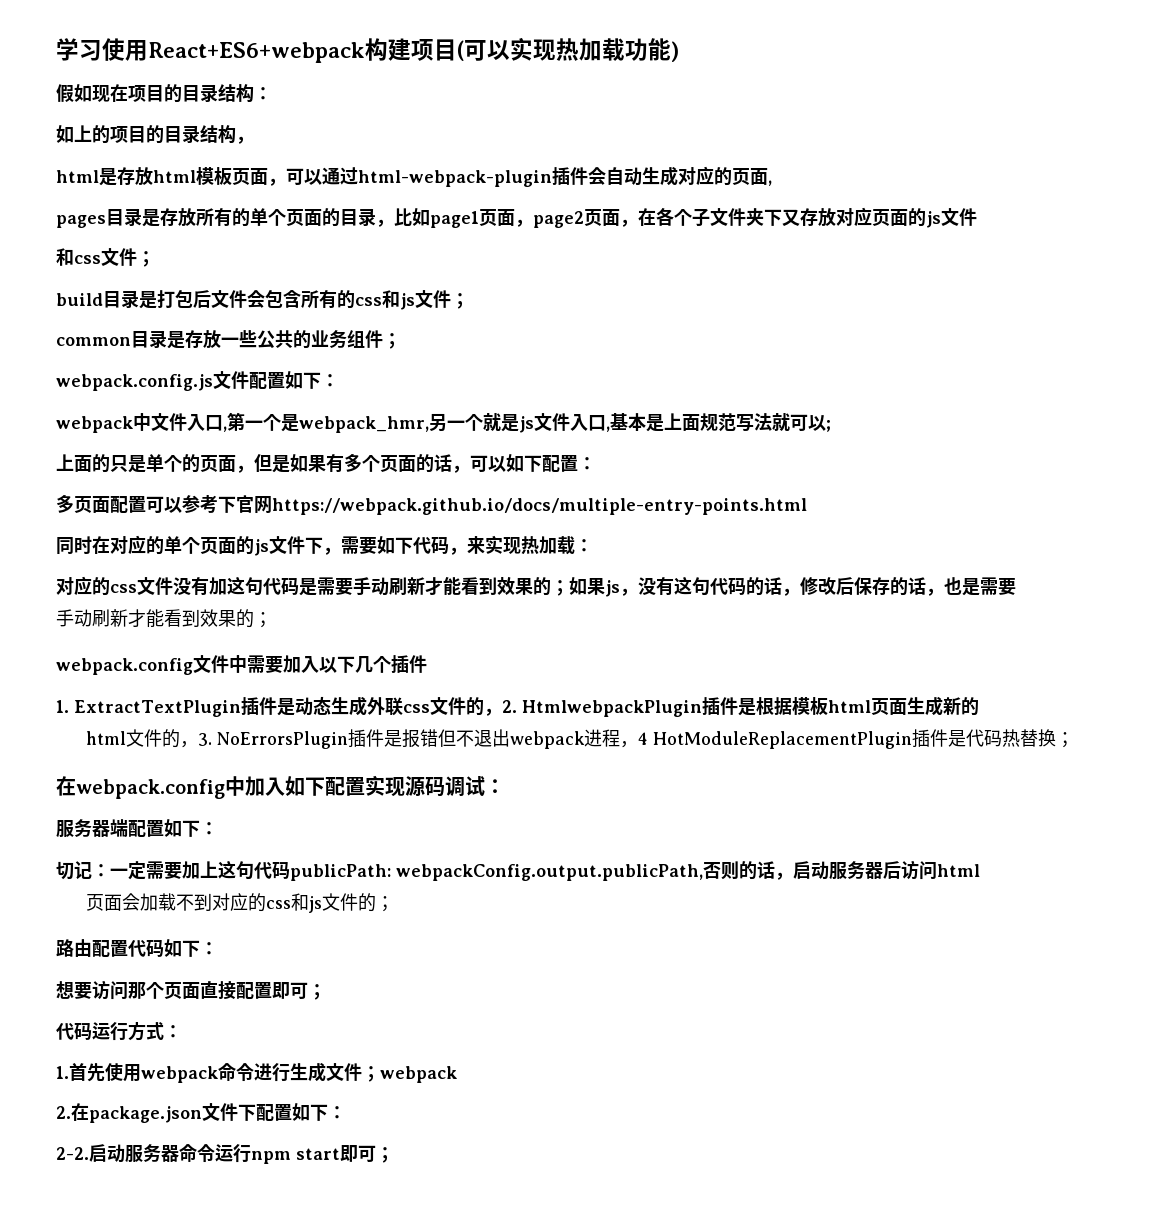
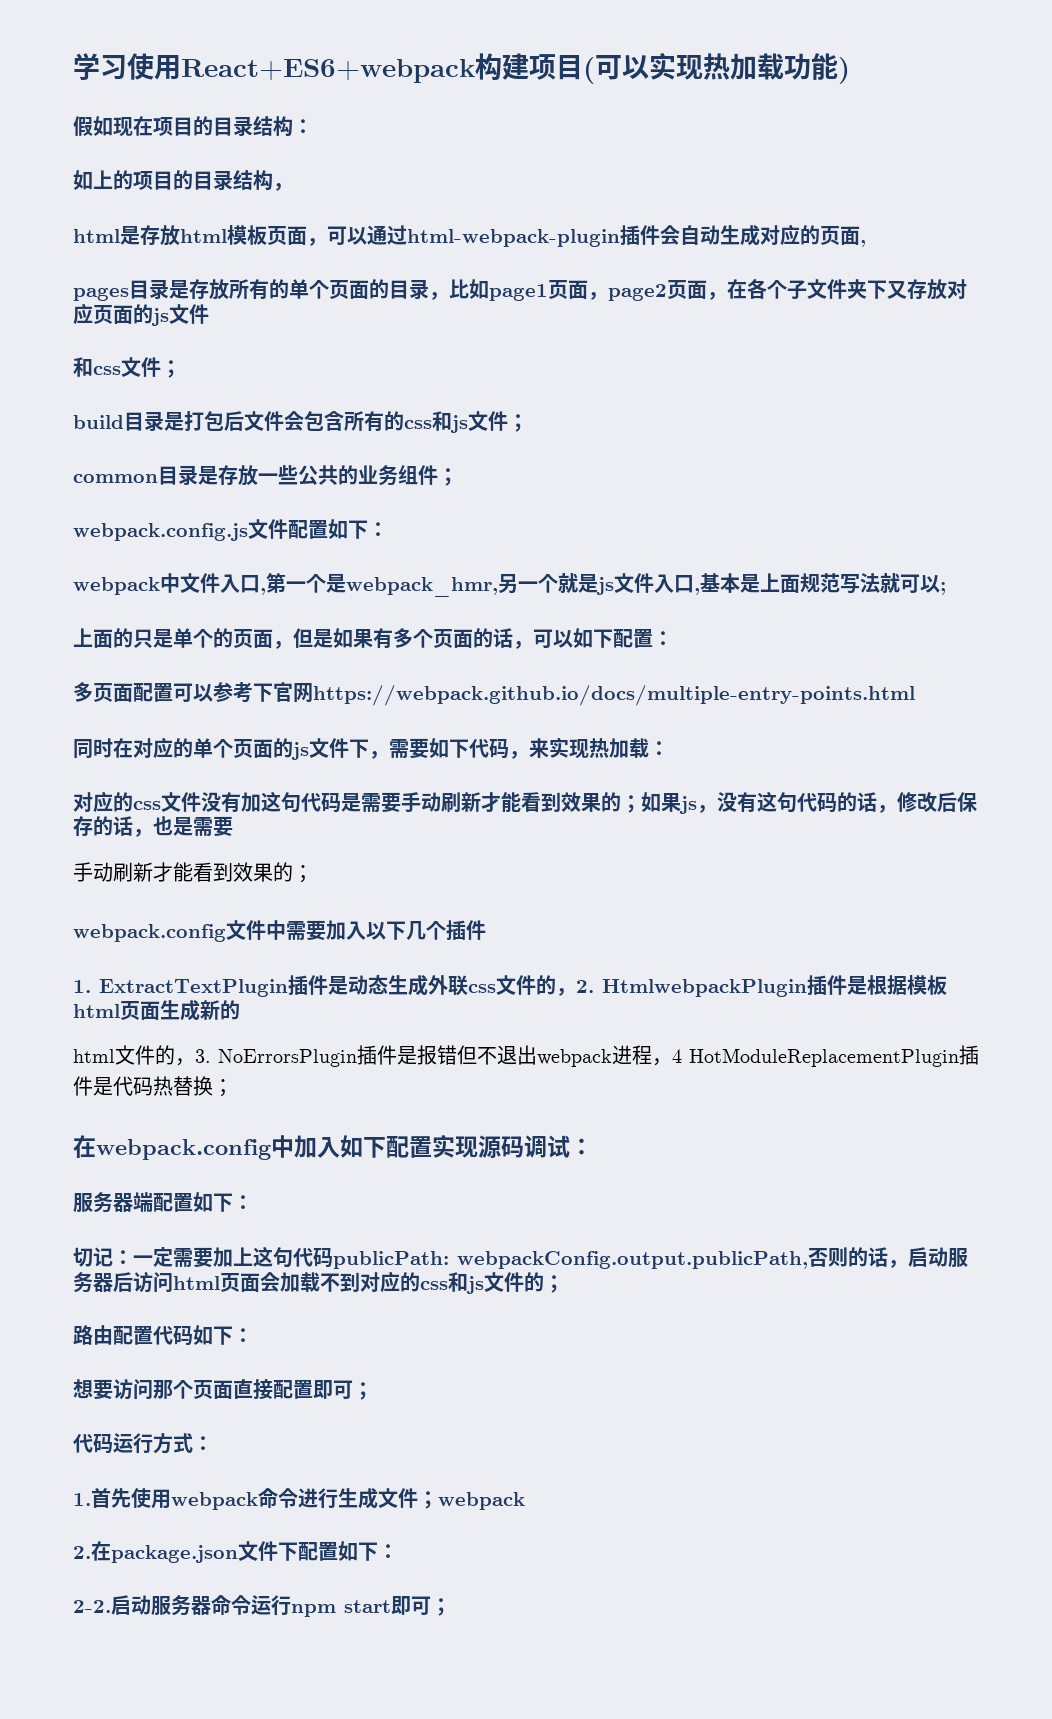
- 切记：一定需要加上这句代码publicPath: webpackConfig.output.publicPath,否则的话，启动服务器后访问html
- 页面会加载不到对应的css和js文件的；
+ 切记：一定需要加上这句代码publicPath: webpackConfig.output.publicPath,否则的话，启动服务器后访问html页面会加载不到对应的css和js文件的；

